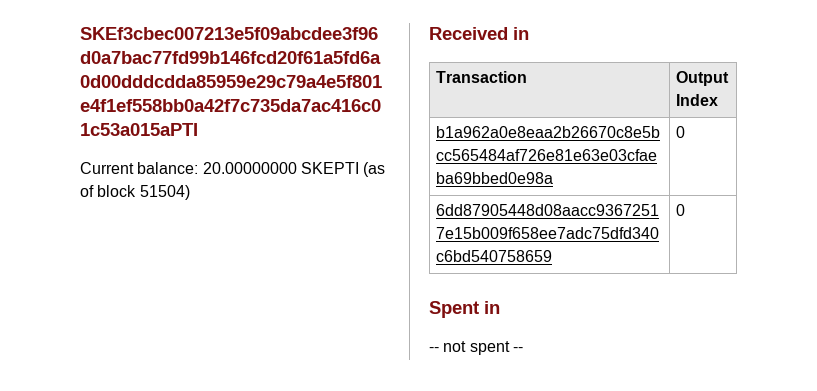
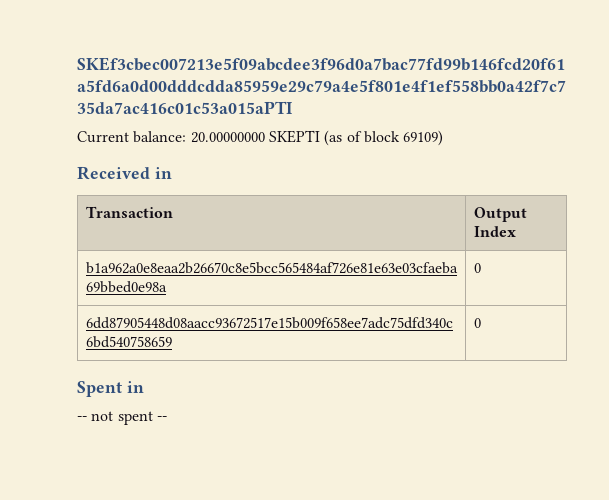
- Current balance: 20.00000000 SKEPTI (as of block 51504)
+ Current balance: 20.00000000 SKEPTI (as of block 69109)

